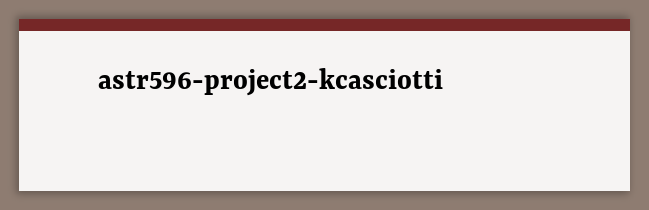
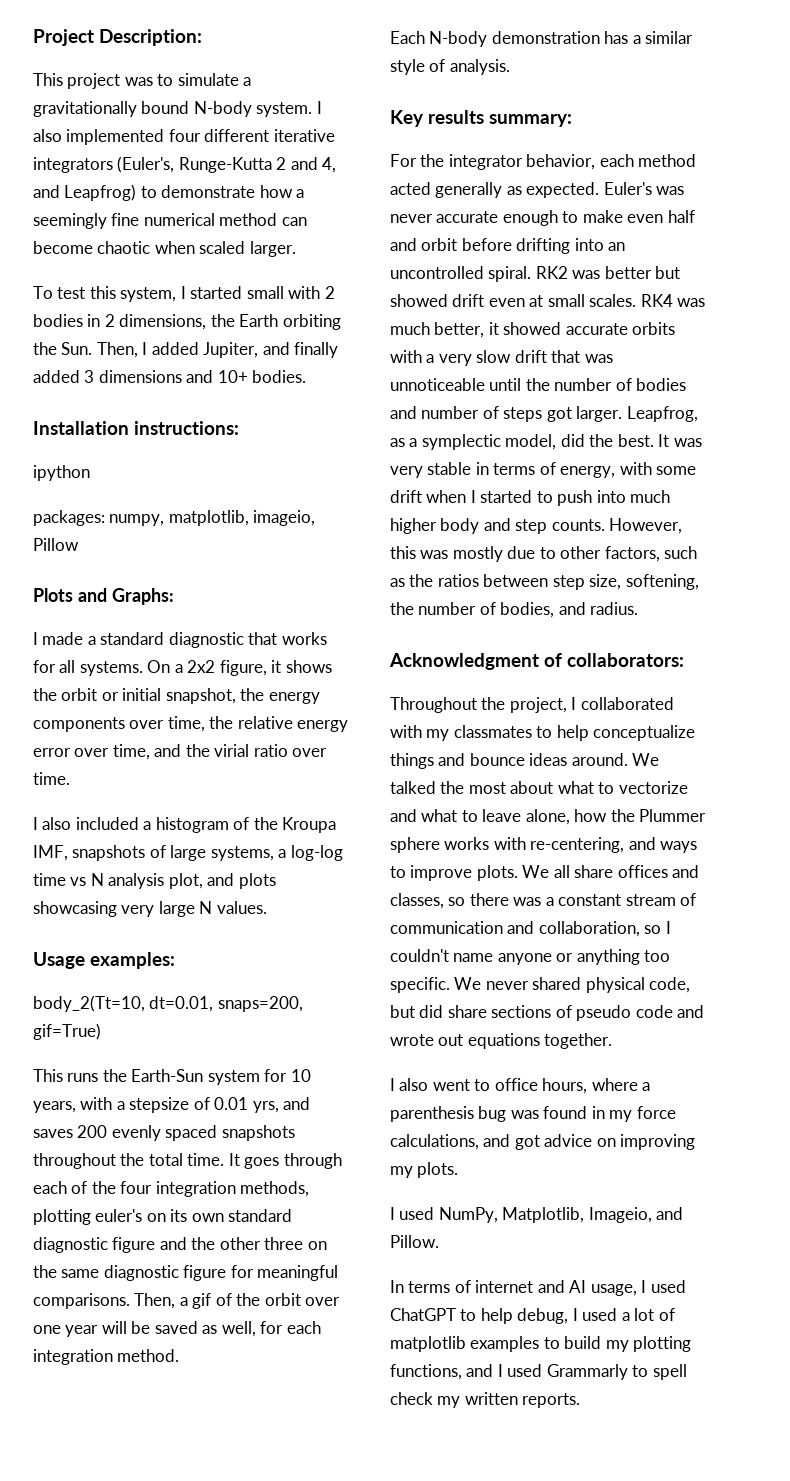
- astr596-project2-kcasciotti
+ Project Description:
+ This project was to simulate a gravitationally bound N-body system. I also implemented four different iterative integrators (Euler's, Runge-Kutta 2 and 4, and Leapfrog) to demonstrate how a seemingly fine numerical method can become chaotic when scaled larger.
+ To test this system, I started small with 2 bodies in 2 dimensions, the Earth orbiting the Sun. Then, I added Jupiter, and finally added 3 dimensions and 10+ bodies.
+ Installation instructions:
+ ipython
+ packages: numpy, matplotlib, imageio, Pillow
+ Plots and Graphs:
+ I made a standard diagnostic that works for all systems. On a 2x2 figure, it shows the orbit or initial snapshot, the energy components over time, the relative energy error over time, and the virial ratio over time.
+ I also included a histogram of the Kroupa IMF, snapshots of large systems, a log-log time vs N analysis plot, and plots showcasing very large N values.
+ Usage examples:
+ body_2(Tt=10, dt=0.01, snaps=200, gif=True)
+ This runs the Earth-Sun system for 10 years, with a stepsize of 0.01 yrs, and saves 200 evenly spaced snapshots throughout the total time. It goes through each of the four integration methods, plotting euler's on its own standard diagnostic figure and the other three on the same diagnostic figure for meaningful comparisons. Then, a gif of the orbit over one year will be saved as well, for each integration method.
+ Each N-body demonstration has a similar style of analysis.
+ Key results summary:
+ For the integrator behavior, each method acted generally as expected. Euler's was never accurate enough to make even half and orbit before drifting into an uncontrolled spiral. RK2 was better but showed drift even at small scales. RK4 was much better, it showed accurate orbits with a very slow drift that was unnoticeable until the number of bodies and number of steps got larger. Leapfrog, as a symplectic model, did the best. It was very stable in terms of energy, with some drift when I started to push into much higher body and step counts. However, this was mostly due to other factors, such as the ratios between step size, softening, the number of bodies, and radius.
+ Acknowledgment of collaborators:
+ Throughout the project, I collaborated with my classmates to help conceptualize things and bounce ideas around. We talked the most about what to vectorize and what to leave alone, how the Plummer sphere works with re-centering, and ways to improve plots. We all share offices and classes, so there was a constant stream of communication and collaboration, so I couldn't name anyone or anything too specific. We never shared physical code, but did share sections of pseudo code and wrote out equations together.
+ I also went to office hours, where a parenthesis bug was found in my force calculations, and got advice on improving my plots.
+ I used NumPy, Matplotlib, Imageio, and Pillow.
+ In terms of internet and AI usage, I used ChatGPT to help debug, I used a lot of matplotlib examples to build my plotting functions, and I used Grammarly to spell check my written reports.

